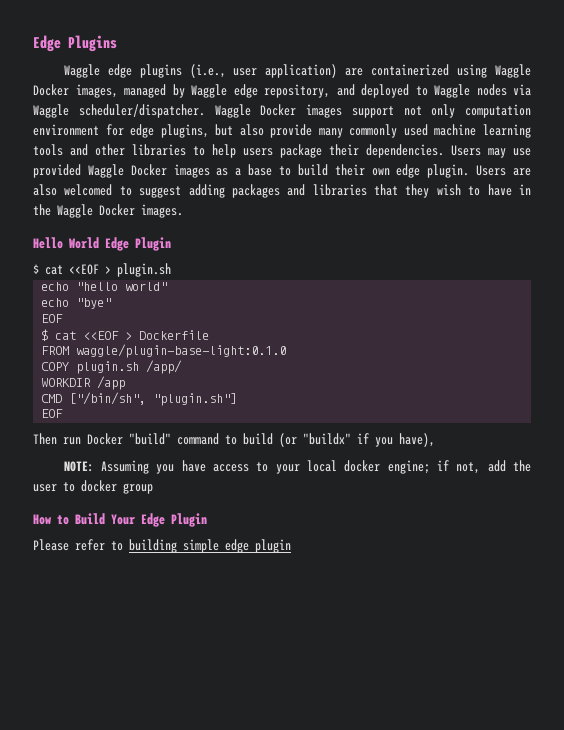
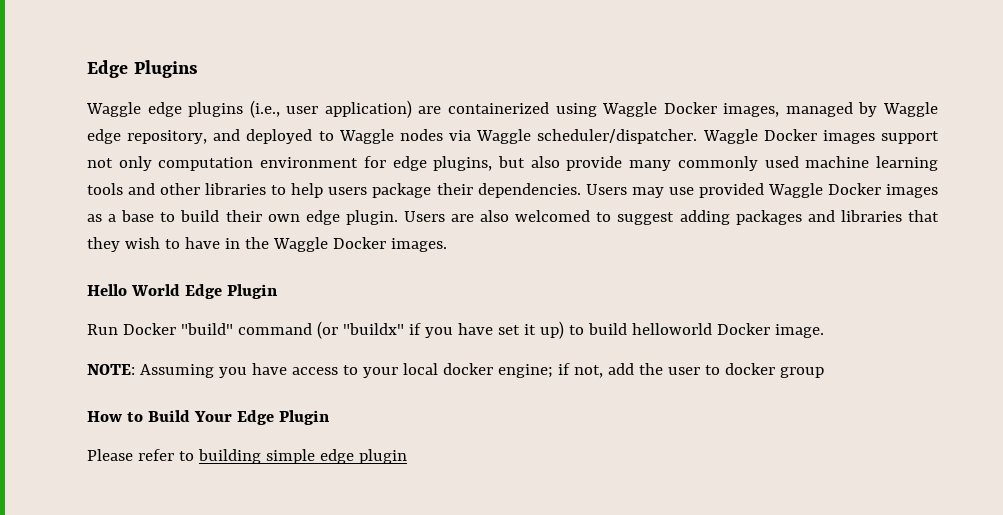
- $ cat <<EOF > plugin.sh
- echo "hello world"
- echo "bye"
- EOF
- $ cat <<EOF > Dockerfile
- FROM waggle/plugin-base-light:0.1.0
- COPY plugin.sh /app/
- WORKDIR /app
- CMD ["/bin/sh", "plugin.sh"]
- EOF
- Then run Docker "build" command to build (or "buildx" if you have),
+ Run Docker "build" command (or "buildx" if you have set it up) to build helloworld Docker image.

